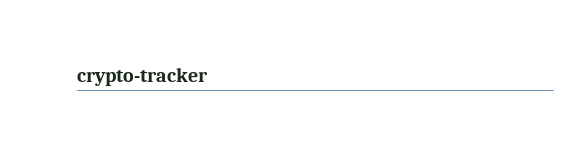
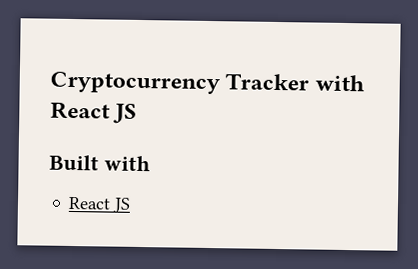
- crypto-tracker
+ Cryptocurrency Tracker with React JS
+ Built with
+ React JS

